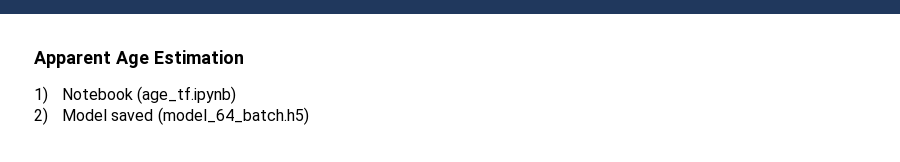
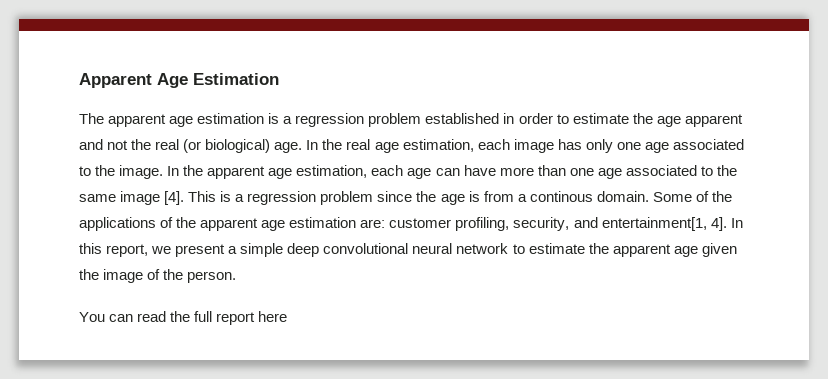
- 1) Notebook (age_tf.ipynb)
- 2) Model saved (model_64_batch.h5)
+ The apparent age estimation is a regression problem established in order to estimate the age apparent and not the real (or biological) age. In the real age estimation, each image has only one age associated to the image. In the apparent age estimation, each age can have more than one age associated to the same image [4]. This is a regression problem since the age is from a continous domain. Some of the applications of the apparent age estimation are: customer profiling, security, and entertainment[1, 4]. In this report, we present a simple deep convolutional neural network to estimate the apparent age given the image of the person.
+ You can read the full report here

